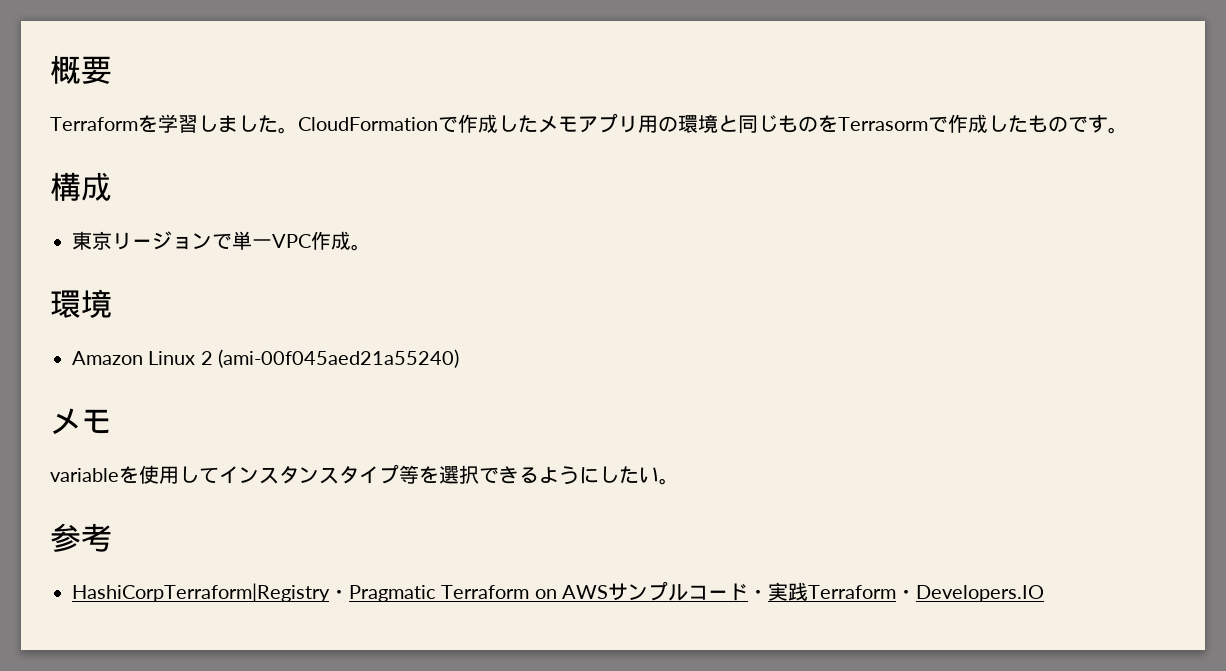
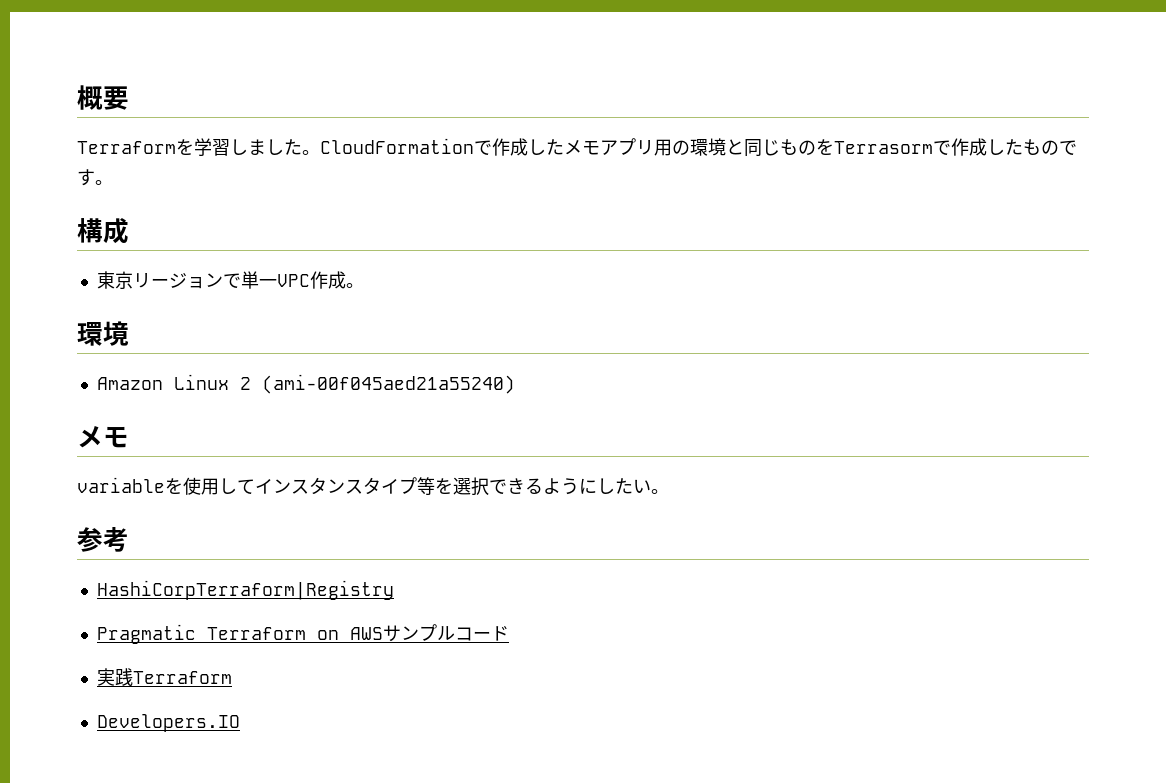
- HashiCorpTerraform|Registry・Pragmatic Terraform on AWSサンプルコード・実践Terraform・Developers.IO
+ HashiCorpTerraform|Registry
+ Pragmatic Terraform on AWSサンプルコード
+ 実践Terraform
+ Developers.IO

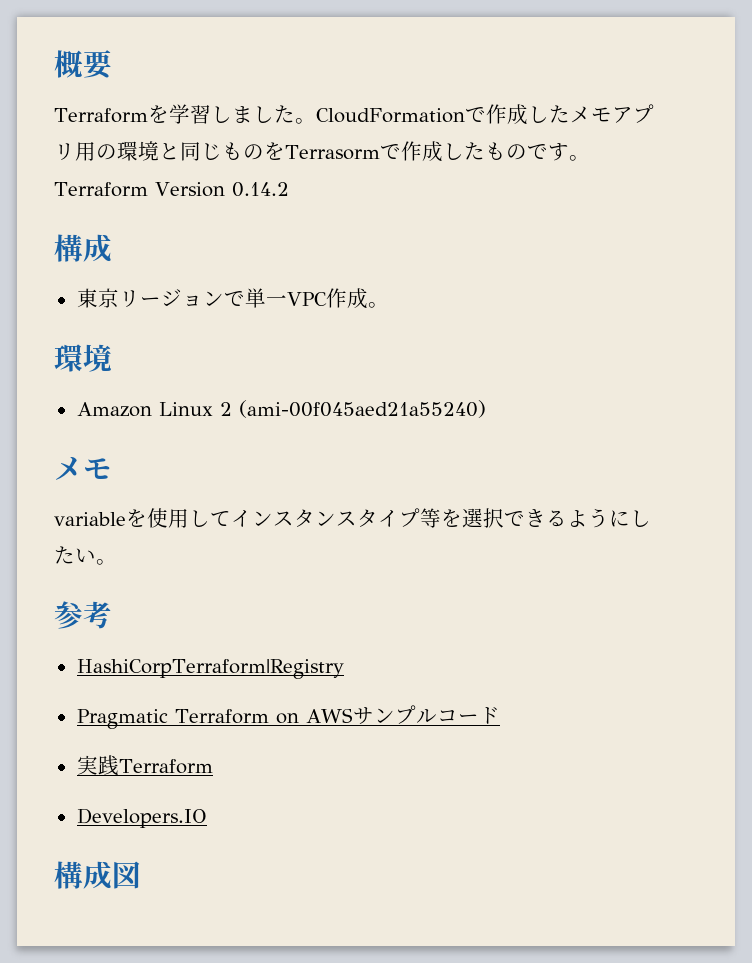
+ Terraform Version 0.14.2
+ 構成図

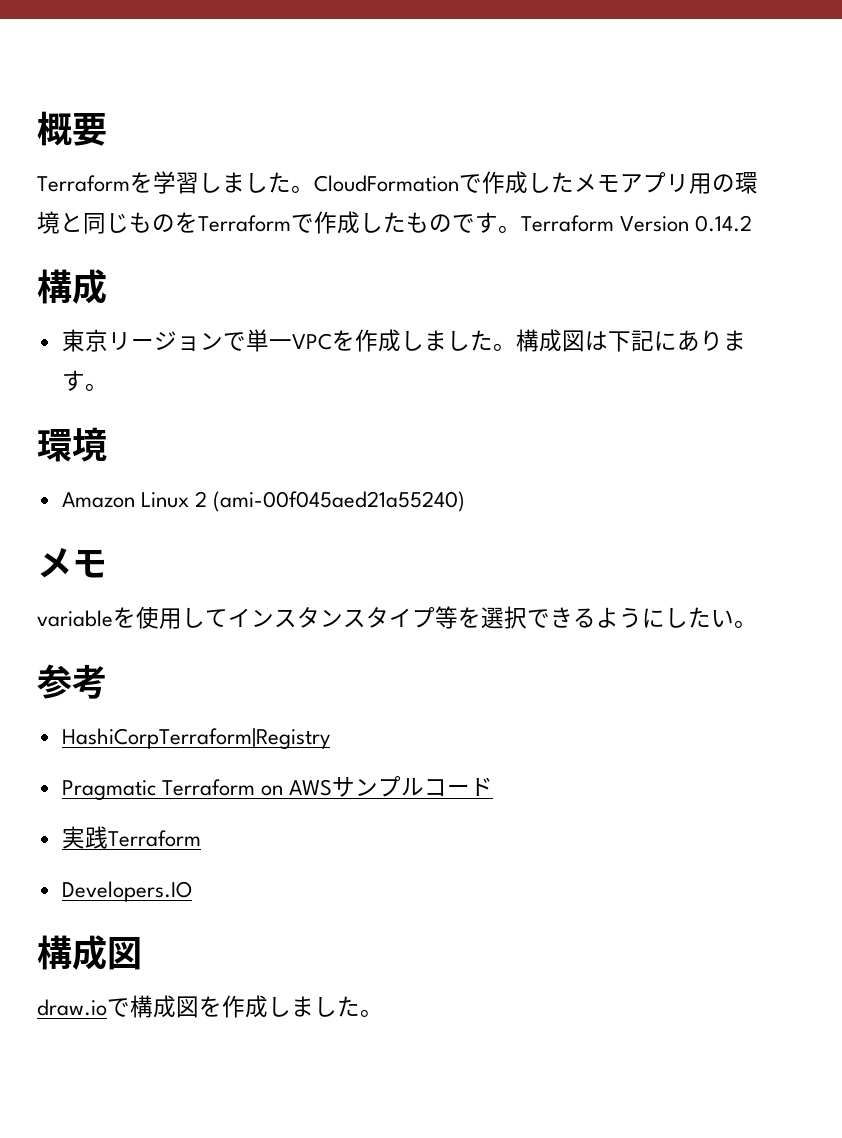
- CloudFormationで作成したメモアプリ用の環境と同じものをTerrasormで作成したものです。
+ CloudFormationで作成したメモアプリ用の環境と同じものをTerraformで作成したものです。
- 東京リージョンで単一VPC作成。
+ 東京リージョンで単一VPCを作成しました。構成図は下記にあります。
+ draw.ioで構成図を作成しました。

